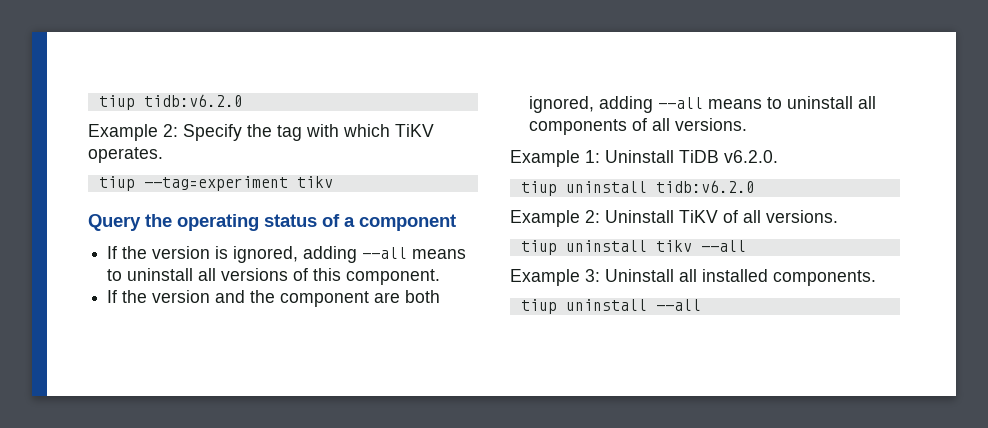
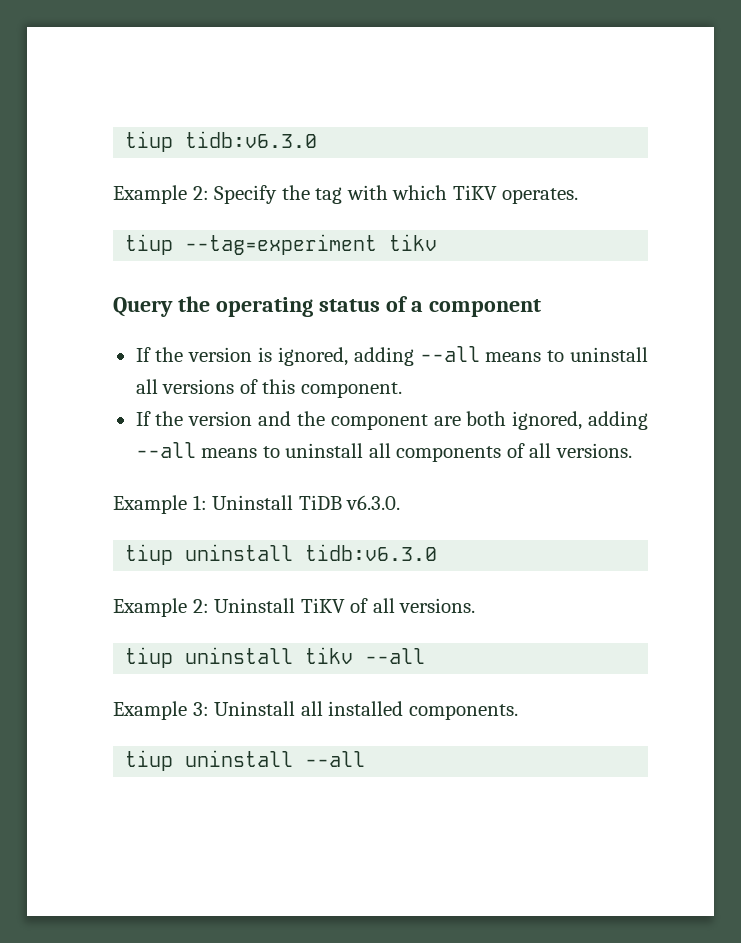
- tiup tidb:v6.2.0
+ tiup tidb:v6.3.0
- Example 1: Uninstall TiDB v6.2.0.
- tiup uninstall tidb:v6.2.0
+ Example 1: Uninstall TiDB v6.3.0.
+ tiup uninstall tidb:v6.3.0

